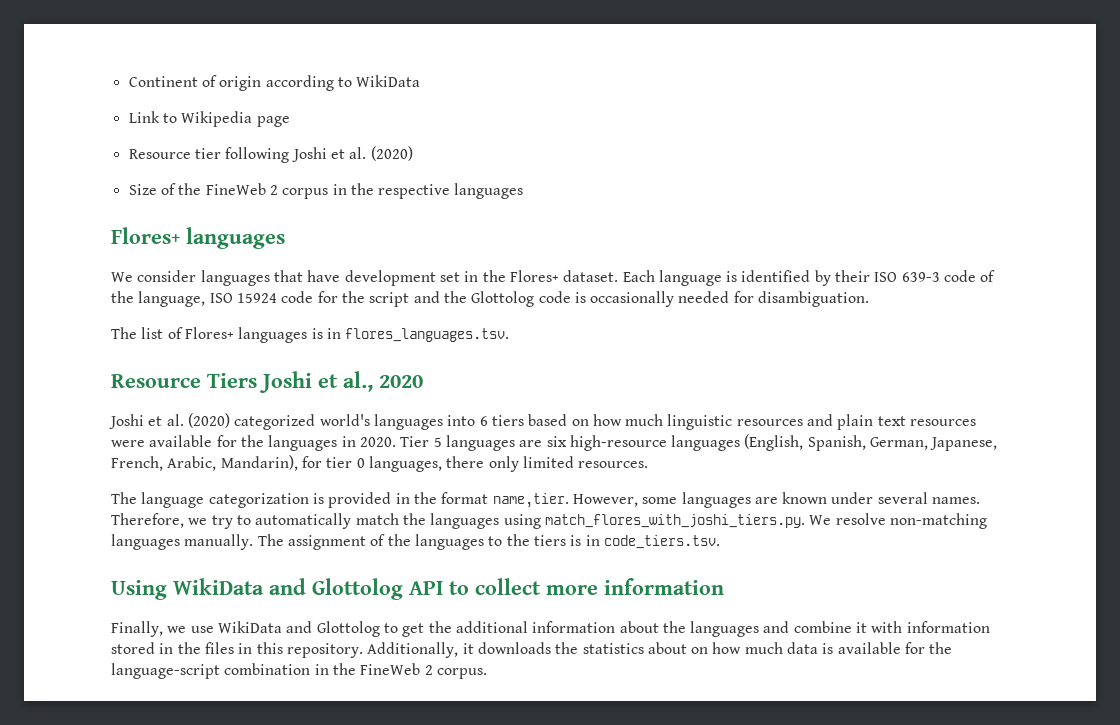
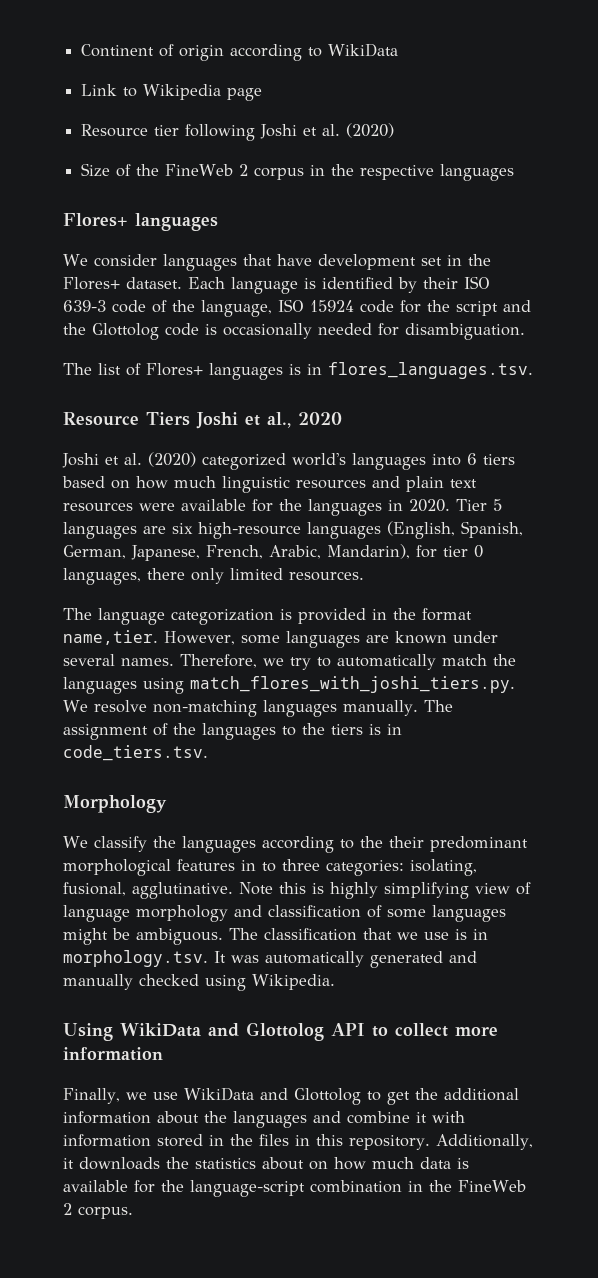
+ Morphology
+ We classify the languages according to the their predominant morphological features in to three categories: isolating, fusional, agglutinative. Note this is highly simplifying view of language morphology and classification of some languages might be ambiguous. The classification that we use is in morphology.tsv. It was automatically generated and manually checked using Wikipedia.

